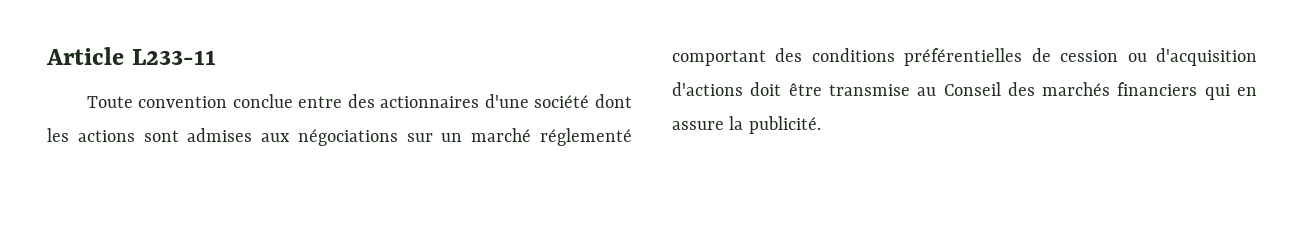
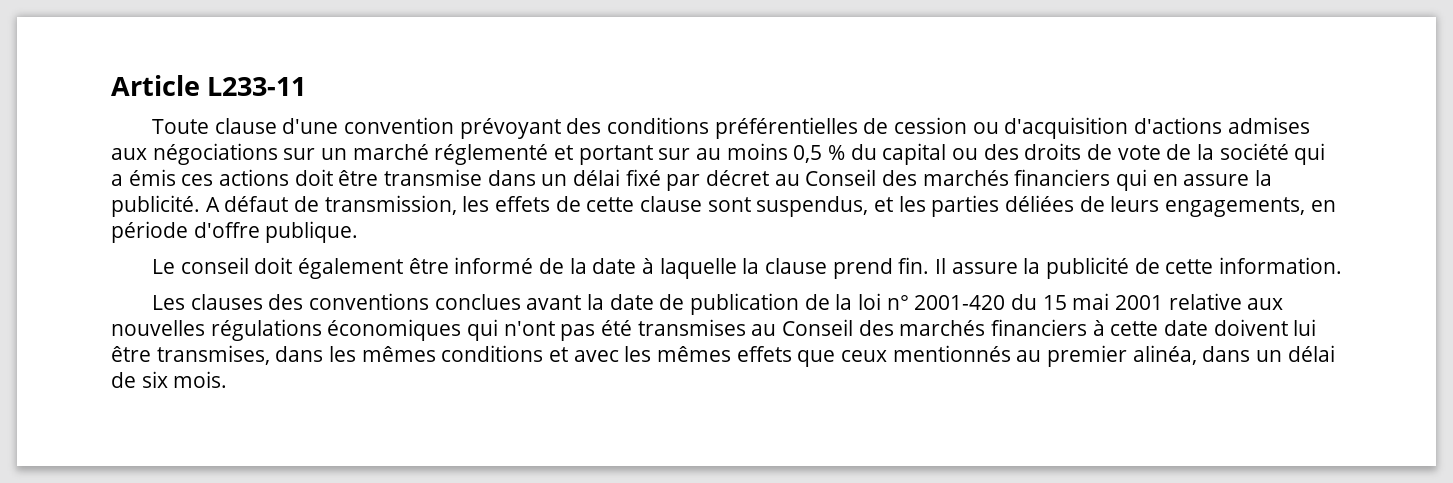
- Toute convention conclue entre des actionnaires d'une société dont les actions sont admises aux négociations sur un marché réglementé comportant des conditions préférentielles de cession ou d'acquisition d'actions doit être transmise au Conseil des marchés financiers qui en assure la publicité.
+ Toute clause d'une convention prévoyant des conditions préférentielles de cession ou d'acquisition d'actions admises aux négociations sur un marché réglementé et portant sur au moins 0,5 % du capital ou des droits de vote de la société qui a émis ces actions doit être transmise dans un délai fixé par décret au Conseil des marchés financiers qui en assure la publicité.
+ A défaut de transmission, les effets de cette clause sont suspendus, et les parties déliées de leurs engagements, en période d'offre publique.
+ Le conseil doit également être informé de la date à laquelle la clause prend fin. Il assure la publicité de cette information.
+ Les clauses des conventions conclues avant la date de publication de la loi n° 2001-420 du 15 mai 2001 relative aux nouvelles régulations économiques qui n'ont pas été transmises au Conseil des marchés financiers à cette date doivent lui être transmises, dans les mêmes conditions et avec les mêmes effets que ceux mentionnés au premier alinéa, dans un délai de six mois.

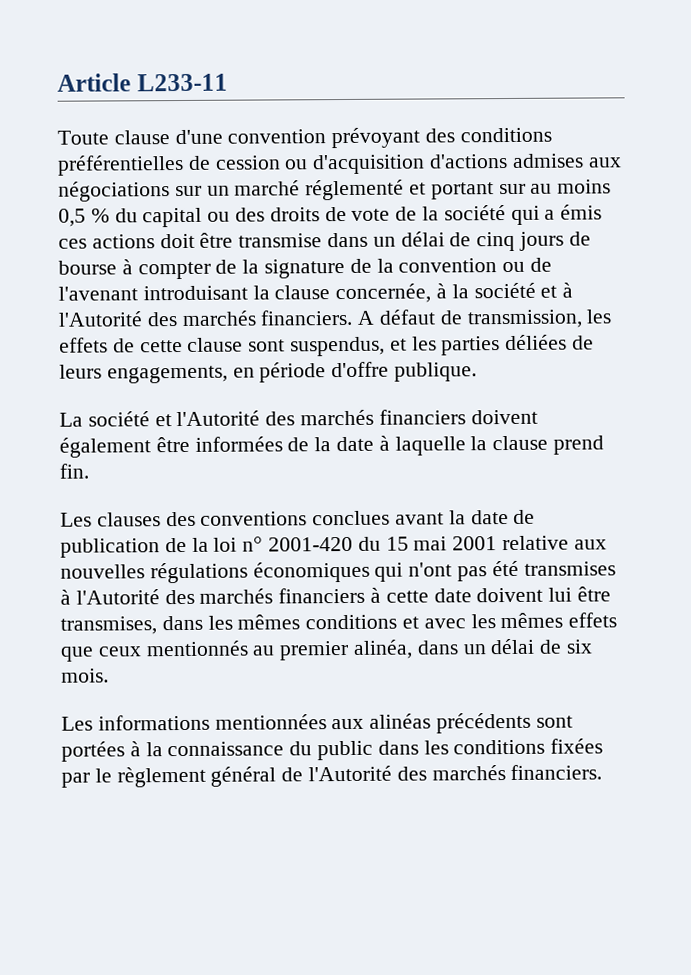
- Toute clause d'une convention prévoyant des conditions préférentielles de cession ou d'acquisition d'actions admises aux négociations sur un marché réglementé et portant sur au moins 0,5 % du capital ou des droits de vote de la société qui a émis ces actions doit être transmise dans un délai fixé par décret au Conseil des marchés financiers qui en assure la publicité.
+ Toute clause d'une convention prévoyant des conditions préférentielles de cession ou d'acquisition d'actions admises aux négociations sur un marché réglementé et portant sur au moins 0,5 % du capital ou des droits de vote de la société qui a émis ces actions doit être transmise dans un délai de cinq jours de bourse à compter de la signature de la convention ou de l'avenant introduisant la clause concernée, à la société et à l'Autorité des marchés financiers.
- Le conseil doit également être informé de la date à laquelle la clause prend fin. Il assure la publicité de cette information.
+ La société et l'Autorité des marchés financiers doivent également être informées de la date à laquelle la clause prend fin.
- Les clauses des conventions conclues avant la date de publication de la loi n° 2001-420 du 15 mai 2001 relative aux nouvelles régulations économiques qui n'ont pas été transmises au Conseil des marchés financiers à cette date doivent lui être transmises, dans les mêmes conditions et avec les mêmes effets que ceux mentionnés au premier alinéa, dans un délai de six mois.
+ Les clauses des conventions conclues avant la date de publication de la loi n° 2001-420 du 15 mai 2001 relative aux nouvelles régulations économiques qui n'ont pas été transmises à l'Autorité des marchés financiers à cette date doivent lui être transmises, dans les mêmes conditions et avec les mêmes effets que ceux mentionnés au premier alinéa, dans un délai de six mois.
+ Les informations mentionnées aux alinéas précédents sont portées à la connaissance du public dans les conditions fixées par le règlement général de l'Autorité des marchés financiers.

